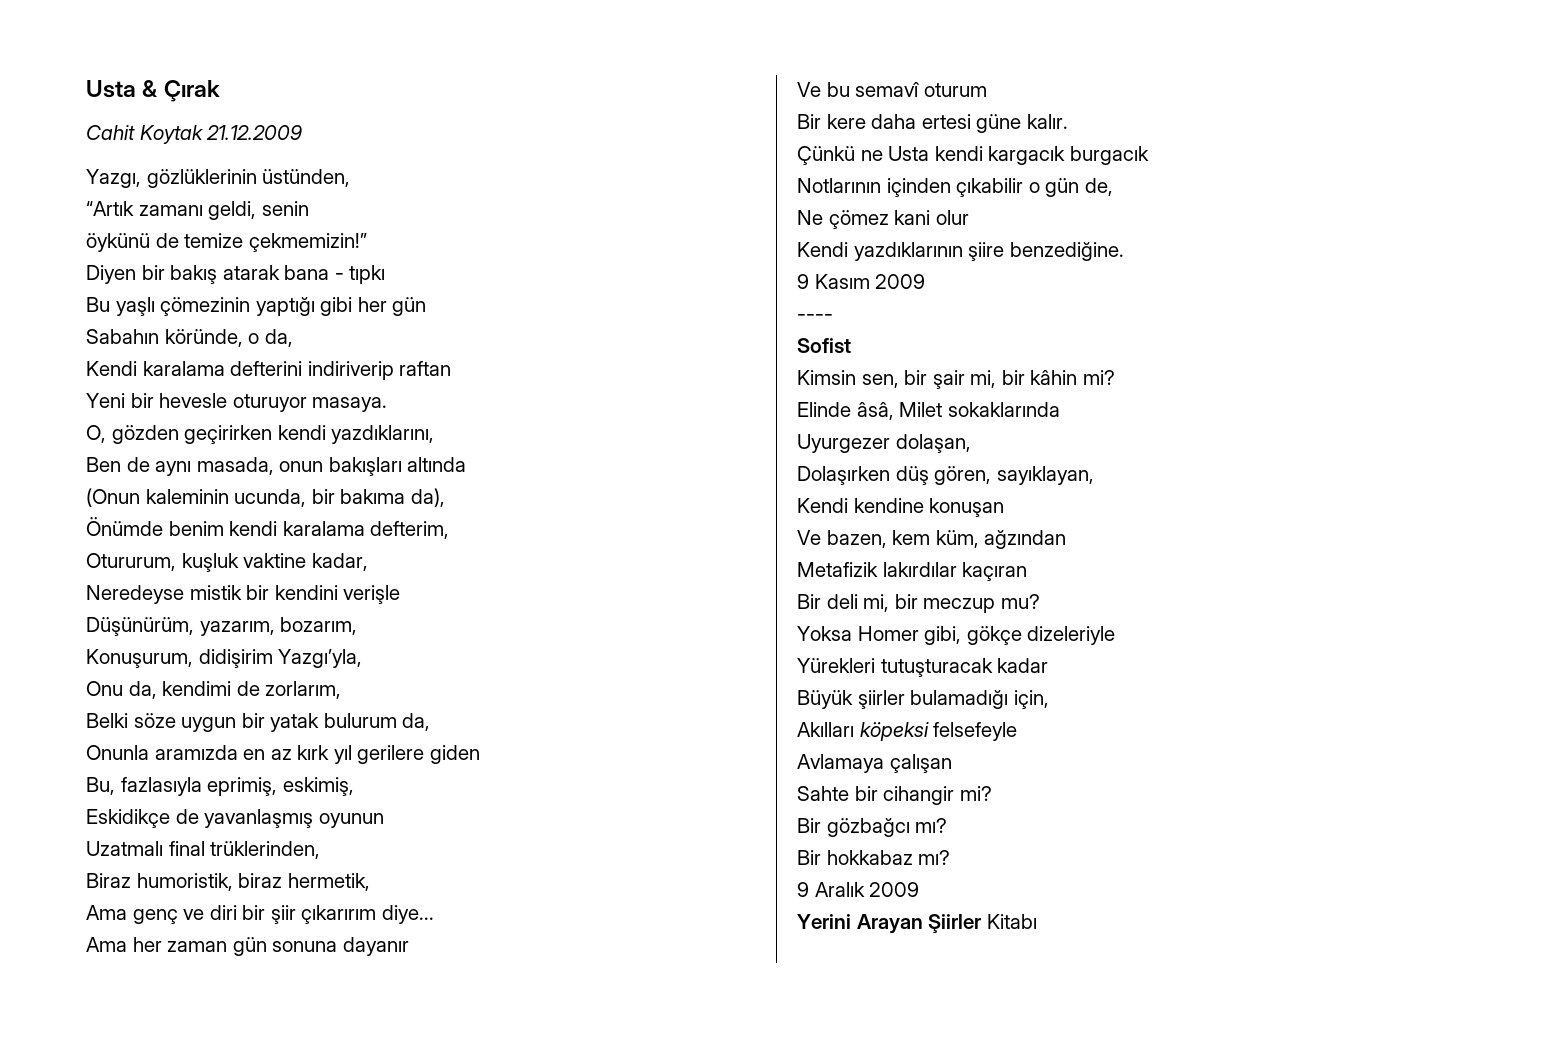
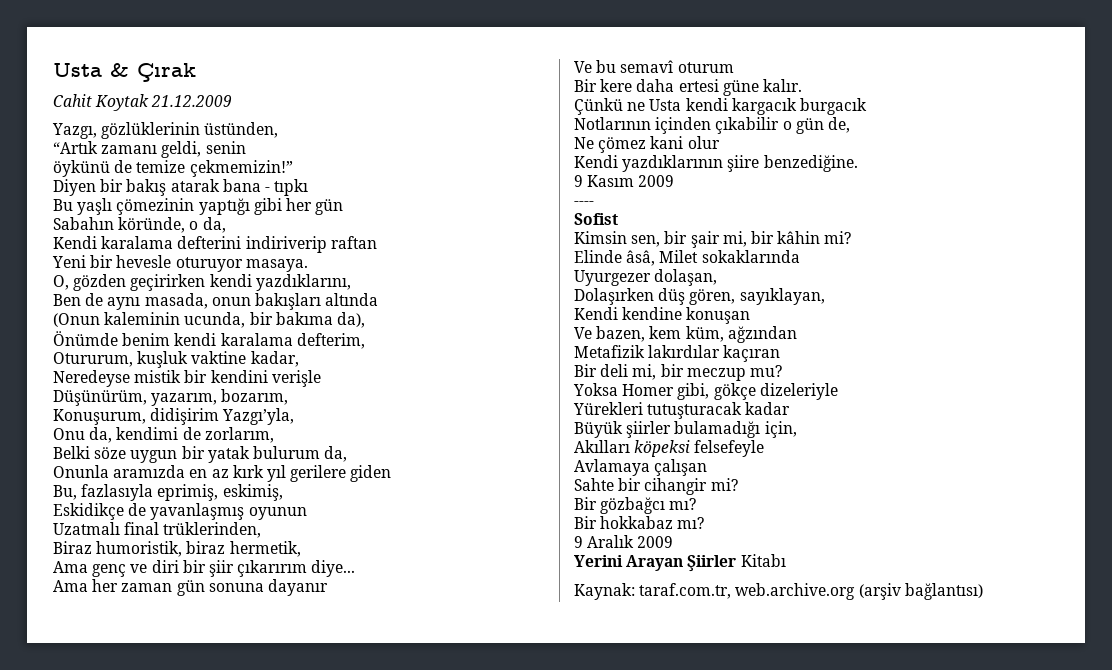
+ Kaynak: taraf.com.tr, web.archive.org (arşiv bağlantısı)

